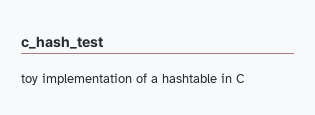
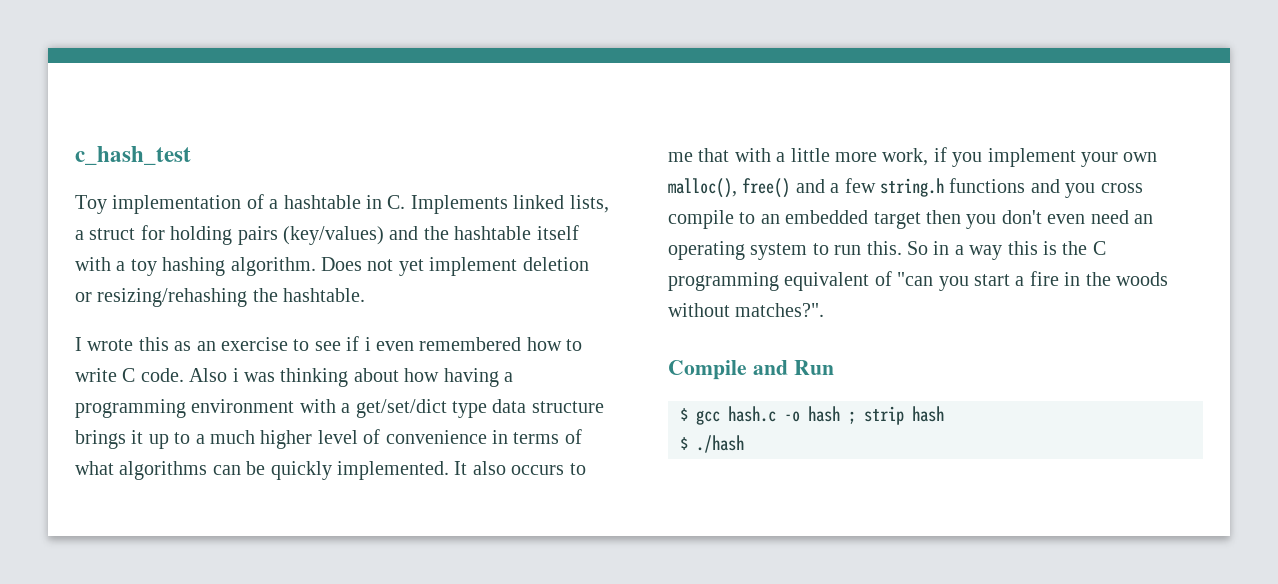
- toy implementation of a hashtable in C
+ Toy implementation of a hashtable in C. Implements linked lists, a struct for holding pairs (key/values) and the hashtable itself with a toy hashing algorithm. Does not yet implement deletion or resizing/rehashing the hashtable.
+ I wrote this as an exercise to see if i even remembered how to write C code. Also i was thinking about how having a programming environment with a get/set/dict type data structure brings it up to a much higher level of convenience in terms of what algorithms can be quickly implemented. It also occurs to me that with a little more work, if you implement your own malloc(), free() and a few string.h functions and you cross compile to an embedded target then you don't even need an operating system to run this. So in a way this is the C programming equivalent of "can you start a fire in the woods without matches?".
+ Compile and Run
+ $ gcc hash.c -o hash ; strip hash
+ $ ./hash

